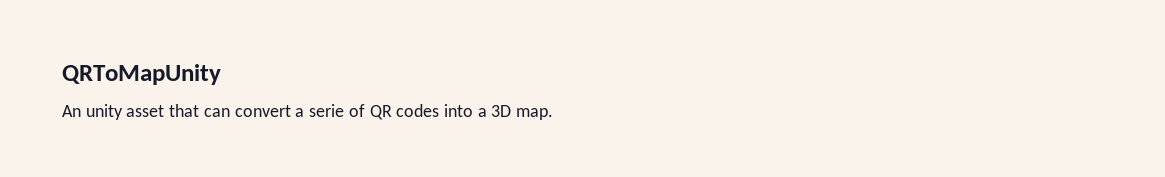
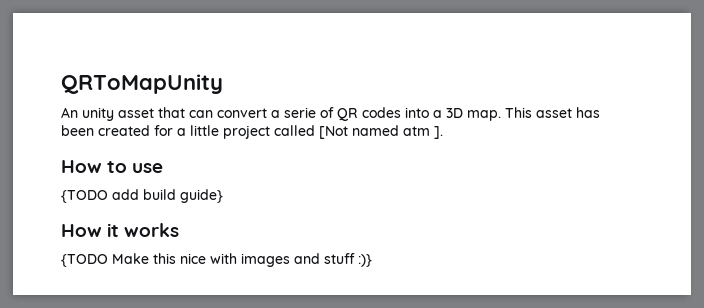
+ This asset has been created for a little project called [Not named atm ].
+ How to use
+ {TODO add build guide}
+ How it works
+ {TODO Make this nice with images and stuff :)}

